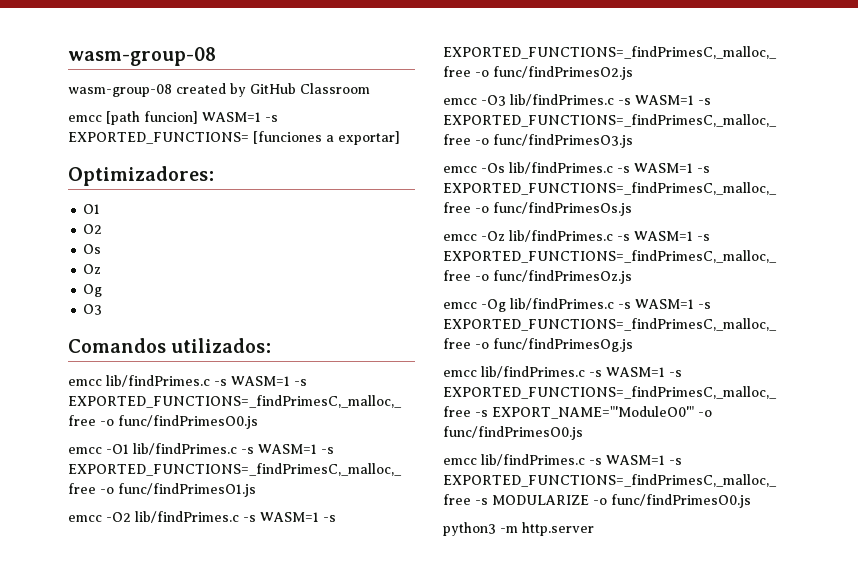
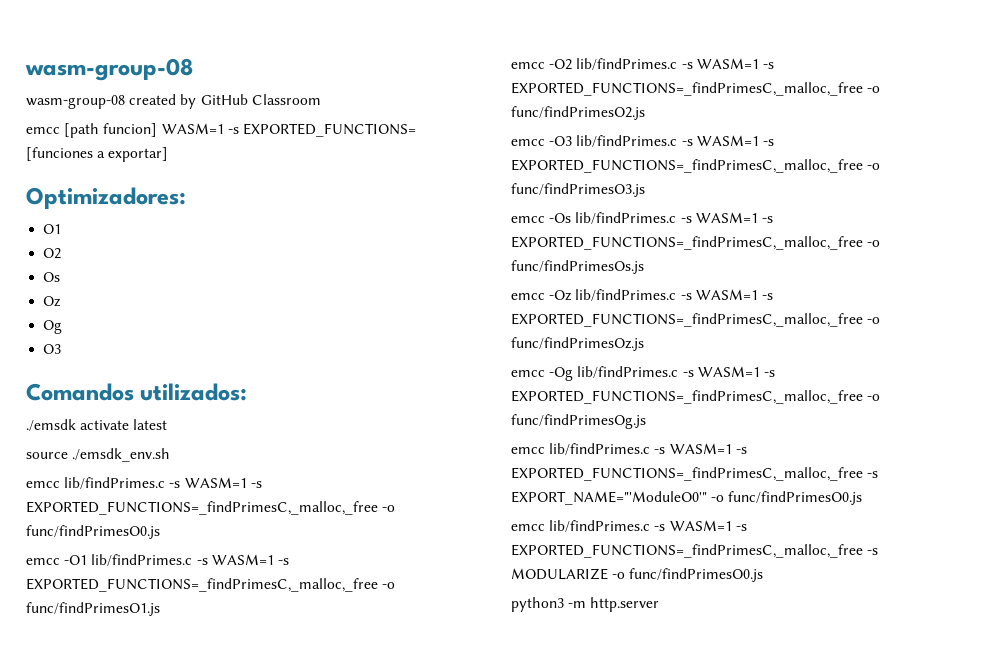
+ ./emsdk activate latest
+ source ./emsdk_env.sh

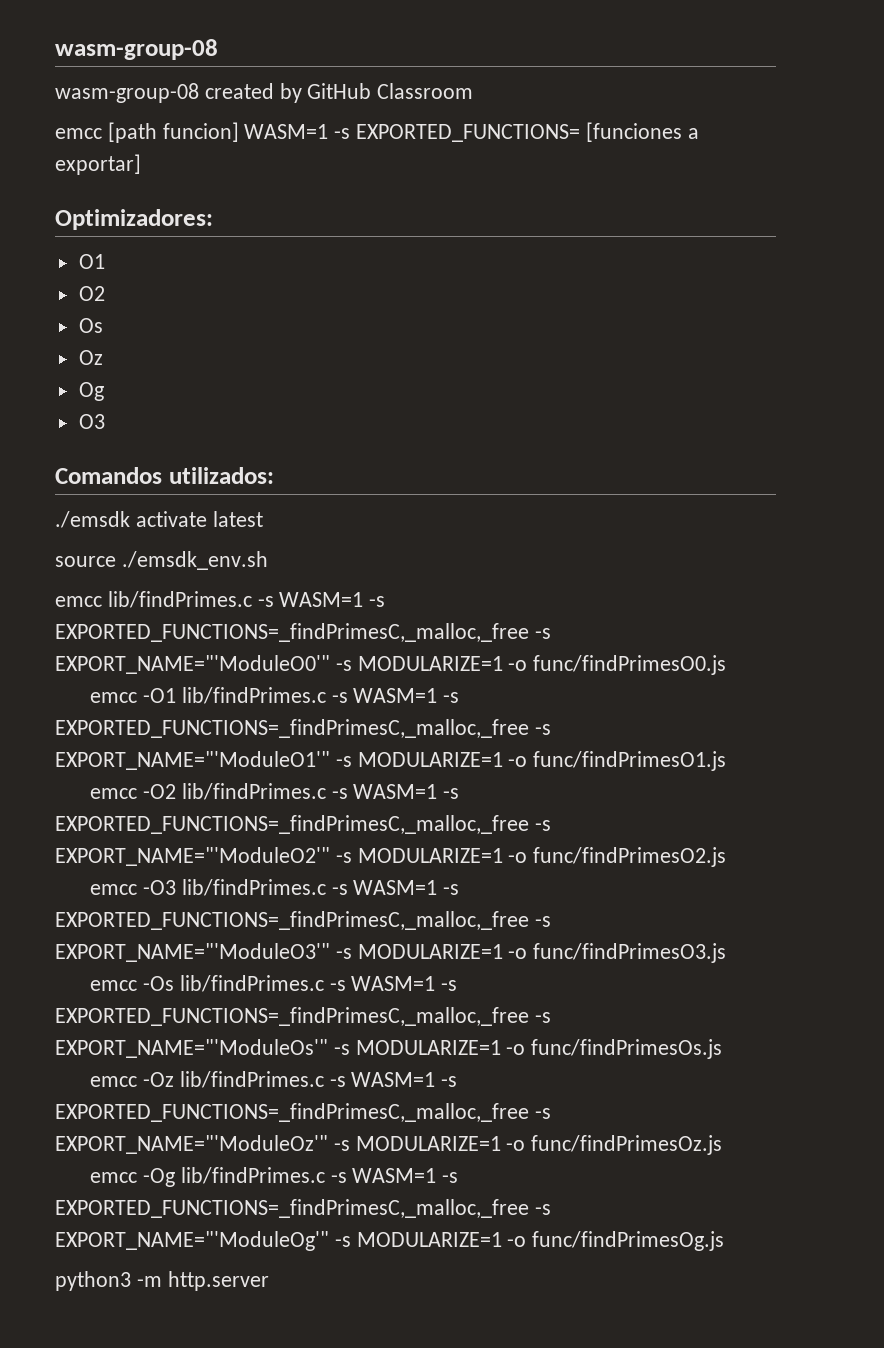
- emcc lib/findPrimes.c -s WASM=1 -s EXPORTED_FUNCTIONS=_findPrimesC,_malloc,_free -o func/findPrimesO0.js
+ emcc lib/findPrimes.c -s WASM=1 -s EXPORTED_FUNCTIONS=_findPrimesC,_malloc,_free -s EXPORT_NAME="'ModuleO0'" -s MODULARIZE=1 -o func/findPrimesO0.js
- emcc -O1 lib/findPrimes.c -s WASM=1 -s EXPORTED_FUNCTIONS=_findPrimesC,_malloc,_free -o func/findPrimesO1.js
+ emcc -O1 lib/findPrimes.c -s WASM=1 -s EXPORTED_FUNCTIONS=_findPrimesC,_malloc,_free -s EXPORT_NAME="'ModuleO1'" -s MODULARIZE=1 -o func/findPrimesO1.js
- emcc -O2 lib/findPrimes.c -s WASM=1 -s EXPORTED_FUNCTIONS=_findPrimesC,_malloc,_free -o func/findPrimesO2.js
+ emcc -O2 lib/findPrimes.c -s WASM=1 -s EXPORTED_FUNCTIONS=_findPrimesC,_malloc,_free -s EXPORT_NAME="'ModuleO2'" -s MODULARIZE=1 -o func/findPrimesO2.js
- emcc -O3 lib/findPrimes.c -s WASM=1 -s EXPORTED_FUNCTIONS=_findPrimesC,_malloc,_free -o func/findPrimesO3.js
+ emcc -O3 lib/findPrimes.c -s WASM=1 -s EXPORTED_FUNCTIONS=_findPrimesC,_malloc,_free -s EXPORT_NAME="'ModuleO3'" -s MODULARIZE=1 -o func/findPrimesO3.js
- emcc -Os lib/findPrimes.c -s WASM=1 -s EXPORTED_FUNCTIONS=_findPrimesC,_malloc,_free -o func/findPrimesOs.js
+ emcc -Os lib/findPrimes.c -s WASM=1 -s EXPORTED_FUNCTIONS=_findPrimesC,_malloc,_free -s EXPORT_NAME="'ModuleOs'" -s MODULARIZE=1 -o func/findPrimesOs.js
- emcc -Oz lib/findPrimes.c -s WASM=1 -s EXPORTED_FUNCTIONS=_findPrimesC,_malloc,_free -o func/findPrimesOz.js
+ emcc -Oz lib/findPrimes.c -s WASM=1 -s EXPORTED_FUNCTIONS=_findPrimesC,_malloc,_free -s EXPORT_NAME="'ModuleOz'" -s MODULARIZE=1 -o func/findPrimesOz.js
- emcc -Og lib/findPrimes.c -s WASM=1 -s EXPORTED_FUNCTIONS=_findPrimesC,_malloc,_free -o func/findPrimesOg.js
- emcc lib/findPrimes.c -s WASM=1 -s EXPORTED_FUNCTIONS=_findPrimesC,_malloc,_free -s EXPORT_NAME="'ModuleO0'" -o func/findPrimesO0.js
- emcc lib/findPrimes.c -s WASM=1 -s EXPORTED_FUNCTIONS=_findPrimesC,_malloc,_free -s MODULARIZE -o func/findPrimesO0.js
+ emcc -Og lib/findPrimes.c -s WASM=1 -s EXPORTED_FUNCTIONS=_findPrimesC,_malloc,_free -s EXPORT_NAME="'ModuleOg'" -s MODULARIZE=1 -o func/findPrimesOg.js

